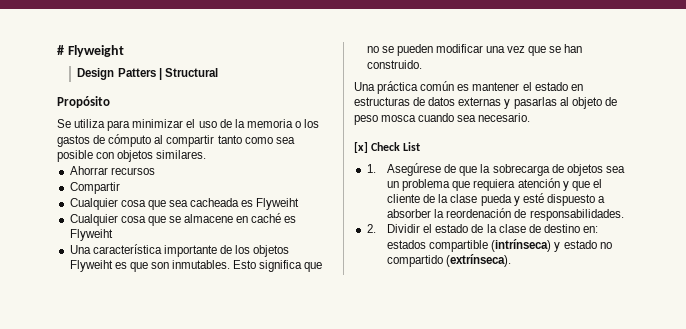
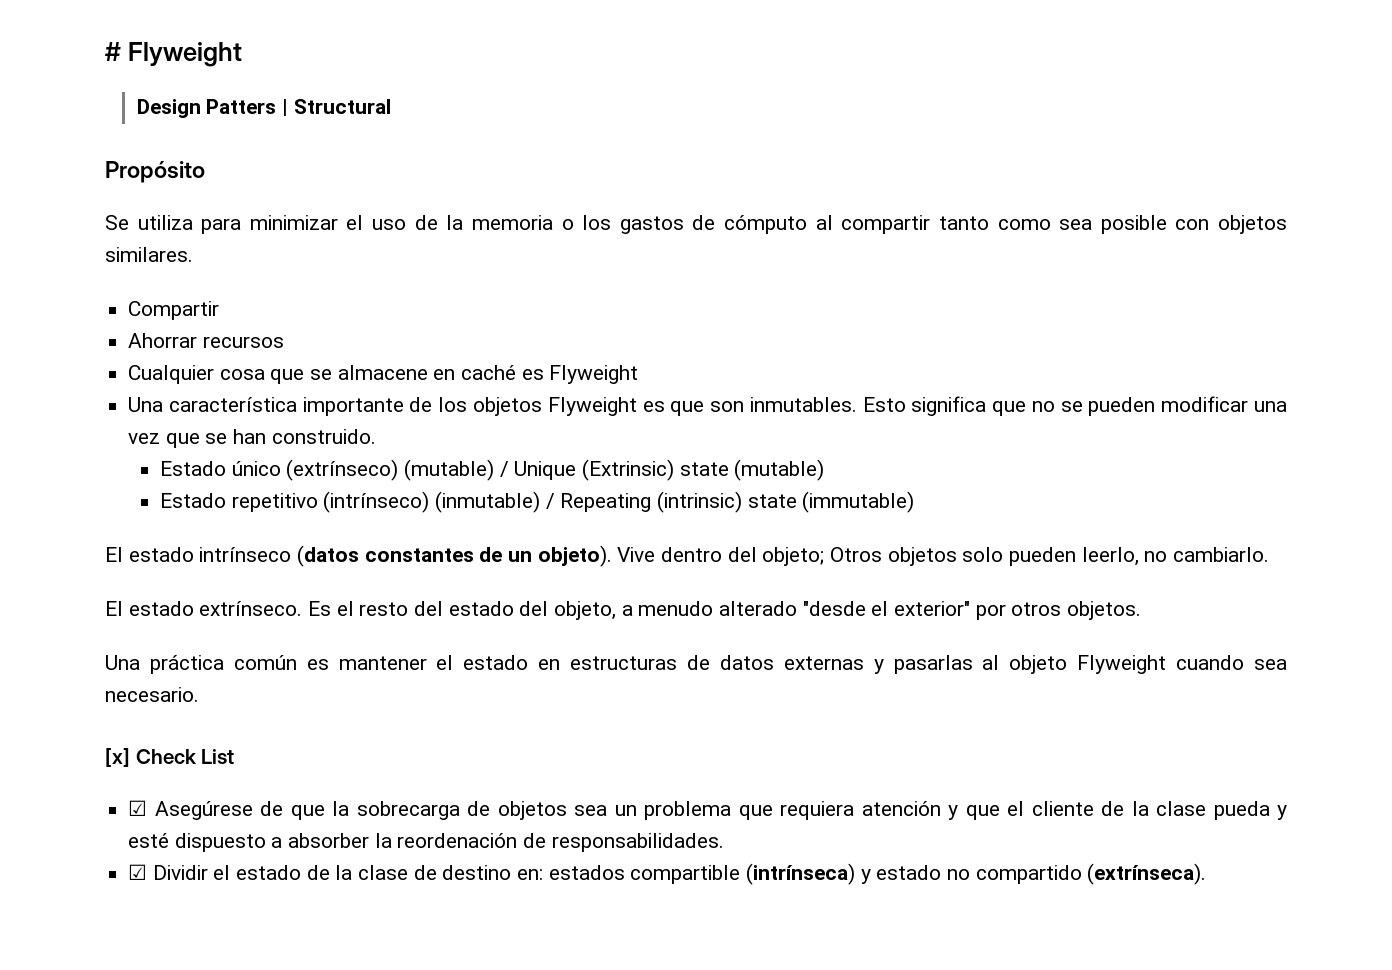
+ Compartir
- Compartir
- Cualquier cosa que sea cacheada es Flyweiht
- Cualquier cosa que se almacene en caché es Flyweiht
+ Cualquier cosa que se almacene en caché es Flyweight
- Una característica importante de los objetos Flyweiht es que son inmutables.
+ Una característica importante de los objetos Flyweight es que son inmutables.
+ Estado único (extrínseco) (mutable) / Unique (Extrinsic) state (mutable)
+ Estado repetitivo (intrínseco) (inmutable) / Repeating (intrinsic) state (immutable)
+ El estado intrínseco (datos constantes de un objeto). Vive dentro del objeto; Otros objetos solo pueden leerlo, no cambiarlo.
+ El estado extrínseco. Es el resto del estado del objeto, a menudo alterado "desde el exterior" por otros objetos.
- Una práctica común es mantener el estado en estructuras de datos externas y pasarlas al objeto de peso mosca cuando sea necesario.
+ Una práctica común es mantener el estado en estructuras de datos externas y pasarlas al objeto Flyweight cuando sea necesario.
- 1. Asegúrese de que la sobrecarga de objetos sea un problema que requiera atención y que el cliente de la clase pueda y esté dispuesto a absorber la reordenación de responsabilidades.
+ ☑ Asegúrese de que la sobrecarga de objetos sea un problema que requiera atención y que el cliente de la clase pueda y esté dispuesto a absorber la reordenación de responsabilidades.
- 2. Dividir el estado de la clase de destino en: estados compartible (intrínseca) y estado no compartido (extrínseca).
+ ☑ Dividir el estado de la clase de destino en: estados compartible (intrínseca) y estado no compartido (extrínseca).

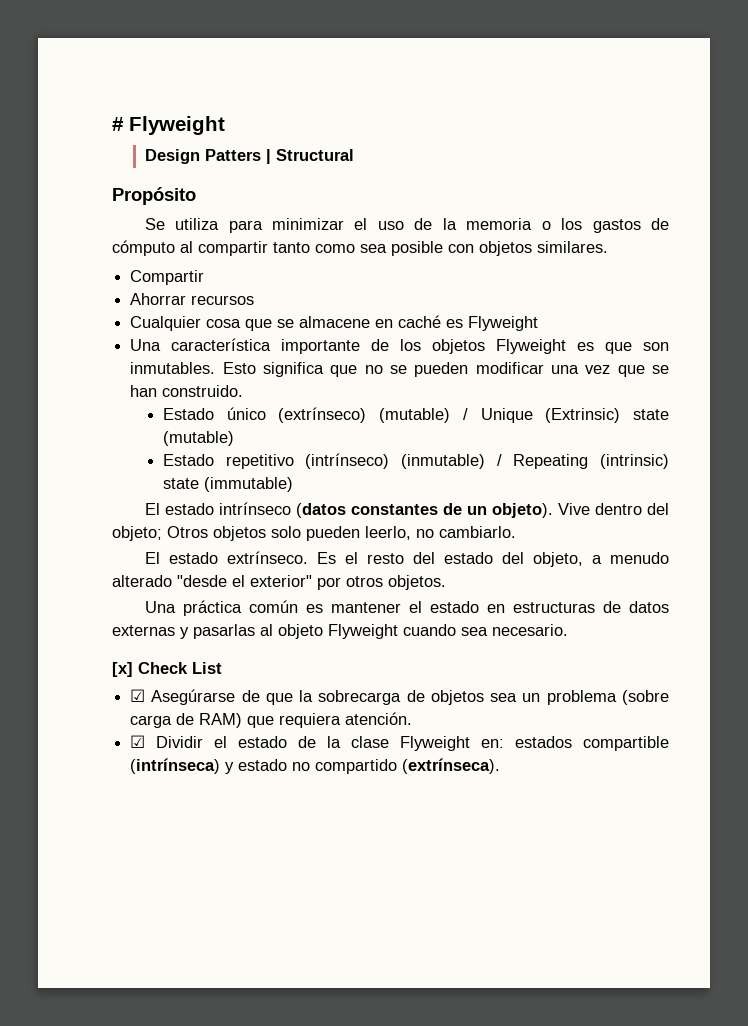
- ☑ Asegúrese de que la sobrecarga de objetos sea un problema que requiera atención y que el cliente de la clase pueda y esté dispuesto a absorber la reordenación de responsabilidades.
+ ☑ Asegúrarse de que la sobrecarga de objetos sea un problema (sobre carga de RAM) que requiera atención.
- ☑ Dividir el estado de la clase de destino en: estados compartible (intrínseca) y estado no compartido (extrínseca).
+ ☑ Dividir el estado de la clase Flyweight en: estados compartible (intrínseca) y estado no compartido (extrínseca).

